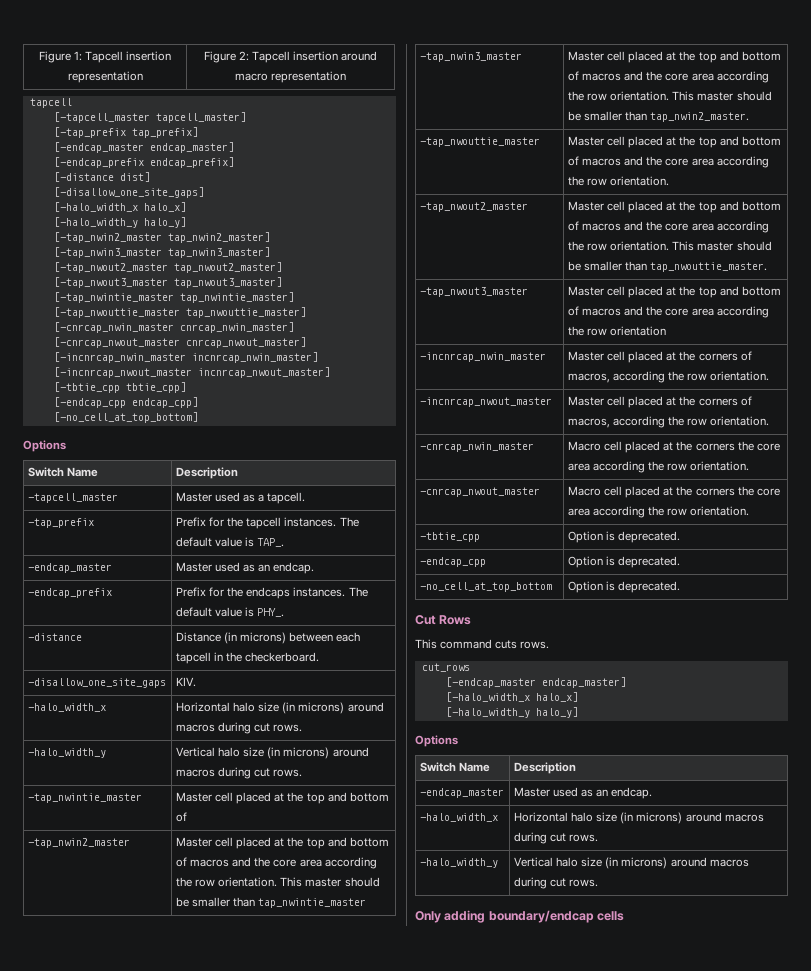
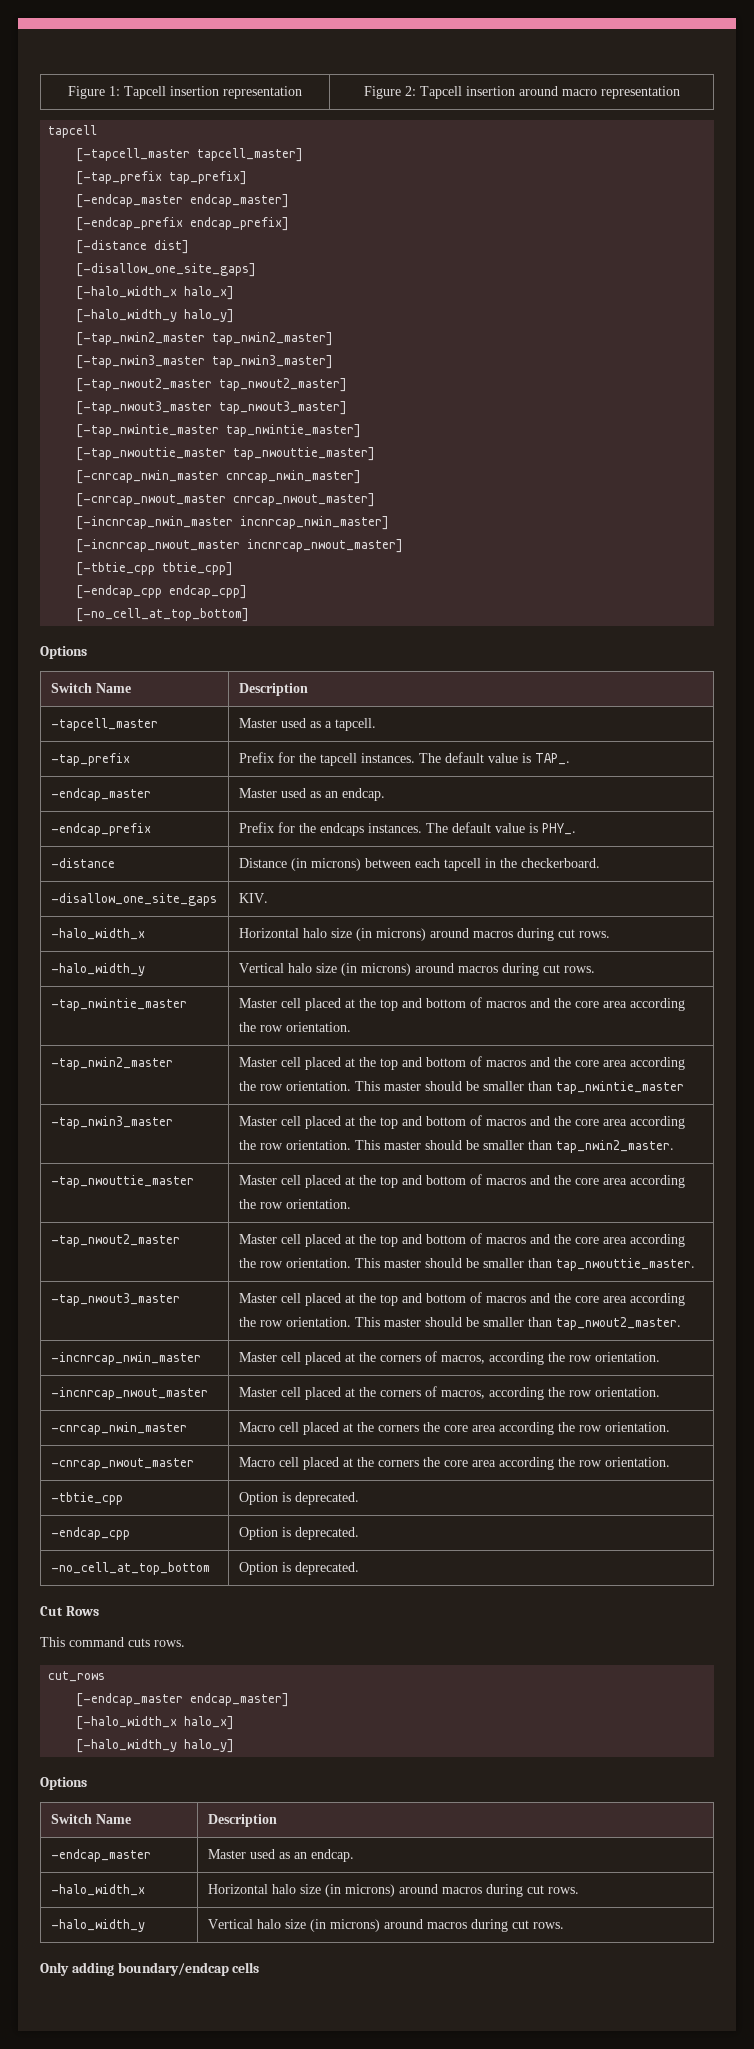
- -tap_nwintie_master | Master cell placed at the top and bottom of
+ -tap_nwintie_master | Master cell placed at the top and bottom of macros and the core area according the row orientation.
- -tap_nwout3_master | Master cell placed at the top and bottom of macros and the core area according the row orientation
+ -tap_nwout3_master | Master cell placed at the top and bottom of macros and the core area according the row orientation. This master should be smaller than tap_nwout2_master.

